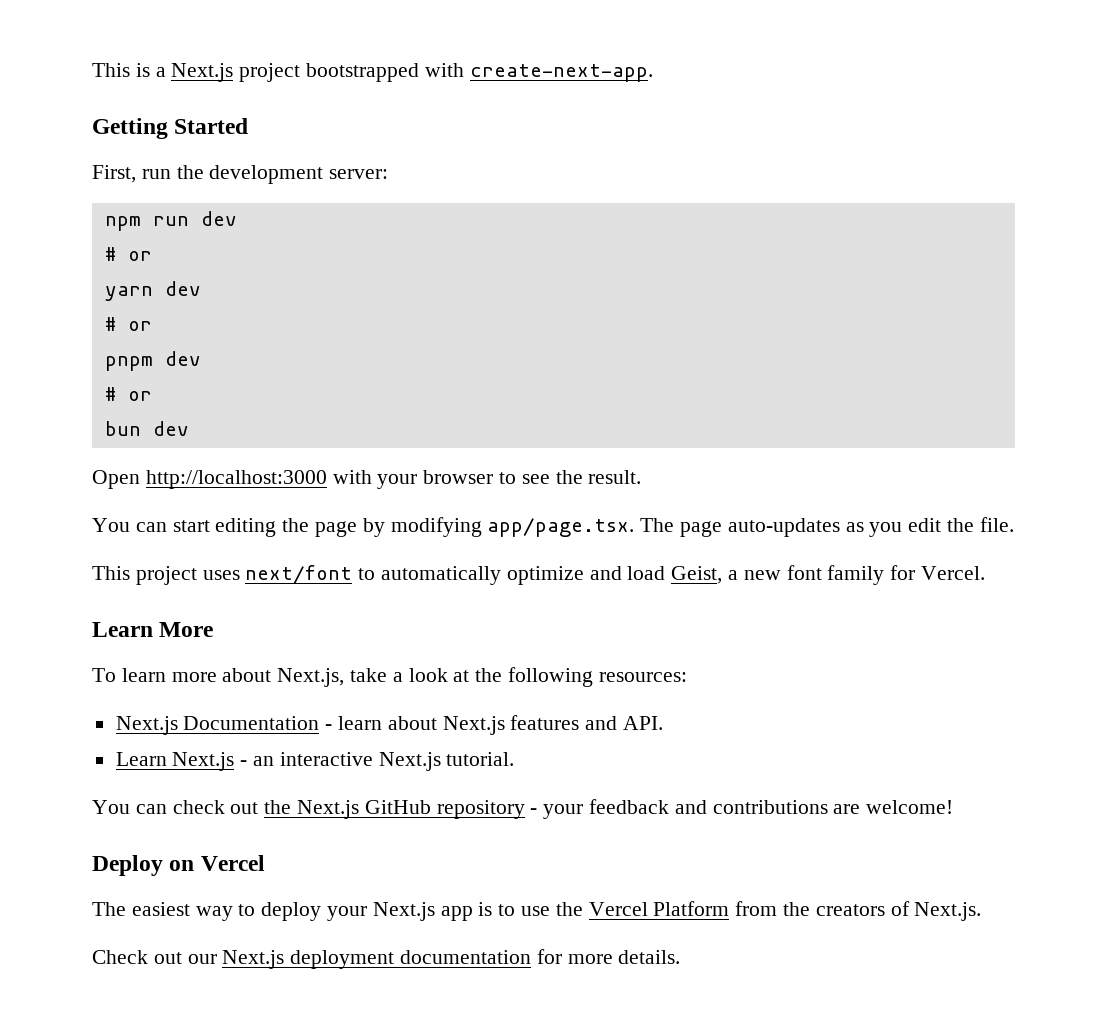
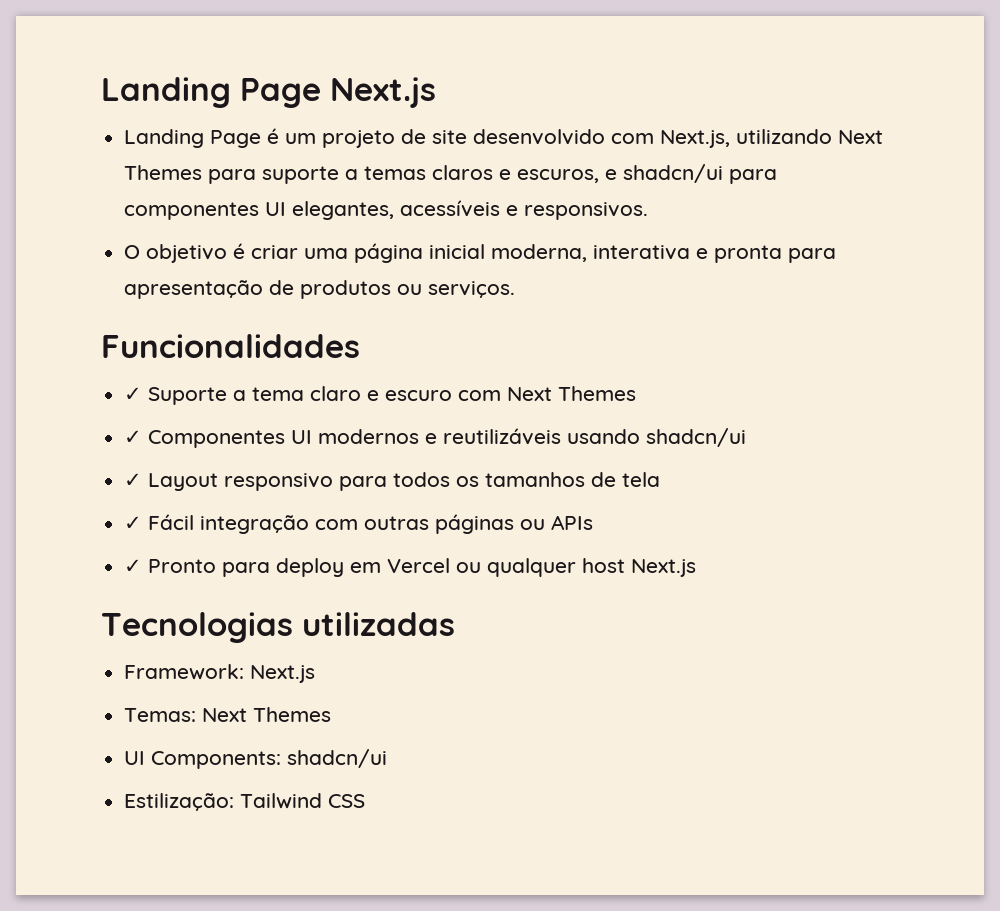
- This is a Next.js project bootstrapped with create-next-app.
- Getting Started
- First, run the development server:
- npm run dev
- # or
- yarn dev
- # or
- pnpm dev
- # or
- bun dev
- Open http://localhost:3000 with your browser to see the result.
- You can start editing the page by modifying app/page.tsx. The page auto-updates as you edit the file.
- This project uses next/font to automatically optimize and load Geist, a new font family for Vercel.
- Learn More
- To learn more about Next.js, take a look at the following resources:
- Next.js Documentation - learn about Next.js features and API.
- Learn Next.js - an interactive Next.js tutorial.
- You can check out the Next.js GitHub repository - your feedback and contributions are welcome!
- Deploy on Vercel
- The easiest way to deploy your Next.js app is to use the Vercel Platform from the creators of Next.js.
- Check out our Next.js deployment documentation for more details.
+ Landing Page Next.js
+ Landing Page é um projeto de site desenvolvido com Next.js, utilizando Next Themes para suporte a temas claros e escuros, e shadcn/ui para componentes UI elegantes, acessíveis e responsivos.
+ O objetivo é criar uma página inicial moderna, interativa e pronta para apresentação de produtos ou serviços.
+ Funcionalidades
+ ✓ Suporte a tema claro e escuro com Next Themes
+ ✓ Componentes UI modernos e reutilizáveis usando shadcn/ui
+ ✓ Layout responsivo para todos os tamanhos de tela
+ ✓ Fácil integração com outras páginas ou APIs
+ ✓ Pronto para deploy em Vercel ou qualquer host Next.js
+ Tecnologias utilizadas
+ Framework: Next.js
+ Temas: Next Themes
+ UI Components: shadcn/ui
+ Estilização: Tailwind CSS

